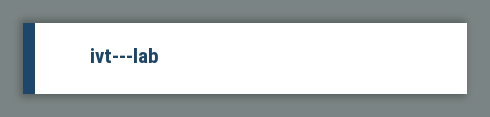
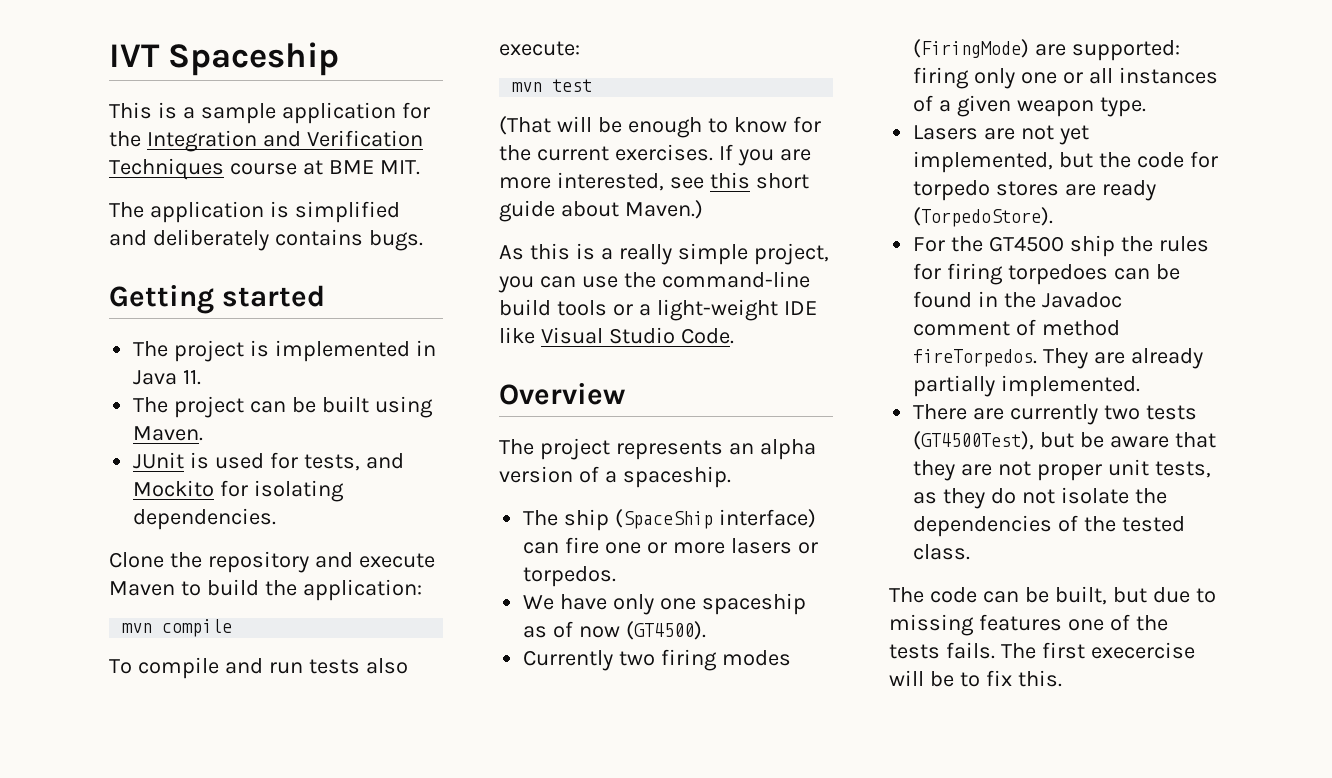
- ivt---lab
+ IVT Spaceship
+ This is a sample application for the Integration and Verification Techniques course at BME MIT.
+ The application is simplified and deliberately contains bugs.
+ Getting started
+ The project is implemented in Java 11.
+ The project can be built using Maven.
+ JUnit is used for tests, and Mockito for isolating dependencies.
+ Clone the repository and execute Maven to build the application:
+ mvn compile
+ To compile and run tests also execute:
+ mvn test
+ (That will be enough to know for the current exercises. If you are more interested, see this short guide about Maven.)
+ As this is a really simple project, you can use the command-line build tools or a light-weight IDE like Visual Studio Code.
+ Overview
+ The project represents an alpha version of a spaceship.
+ The ship (SpaceShip interface) can fire one or more lasers or torpedos.
+ We have only one spaceship as of now (GT4500).
+ Currently two firing modes (FiringMode) are supported: firing only one or all instances of a given weapon type.
+ Lasers are not yet implemented, but the code for torpedo stores are ready (TorpedoStore).
+ For the GT4500 ship the rules for firing torpedoes can be found in the Javadoc comment of method fireTorpedos. They are already partially implemented.
+ There are currently two tests (GT4500Test), but be aware that they are not proper unit tests, as they do not isolate the dependencies of the tested class.
+ The code can be built, but due to missing features one of the tests fails. The first execercise will be to fix this.

